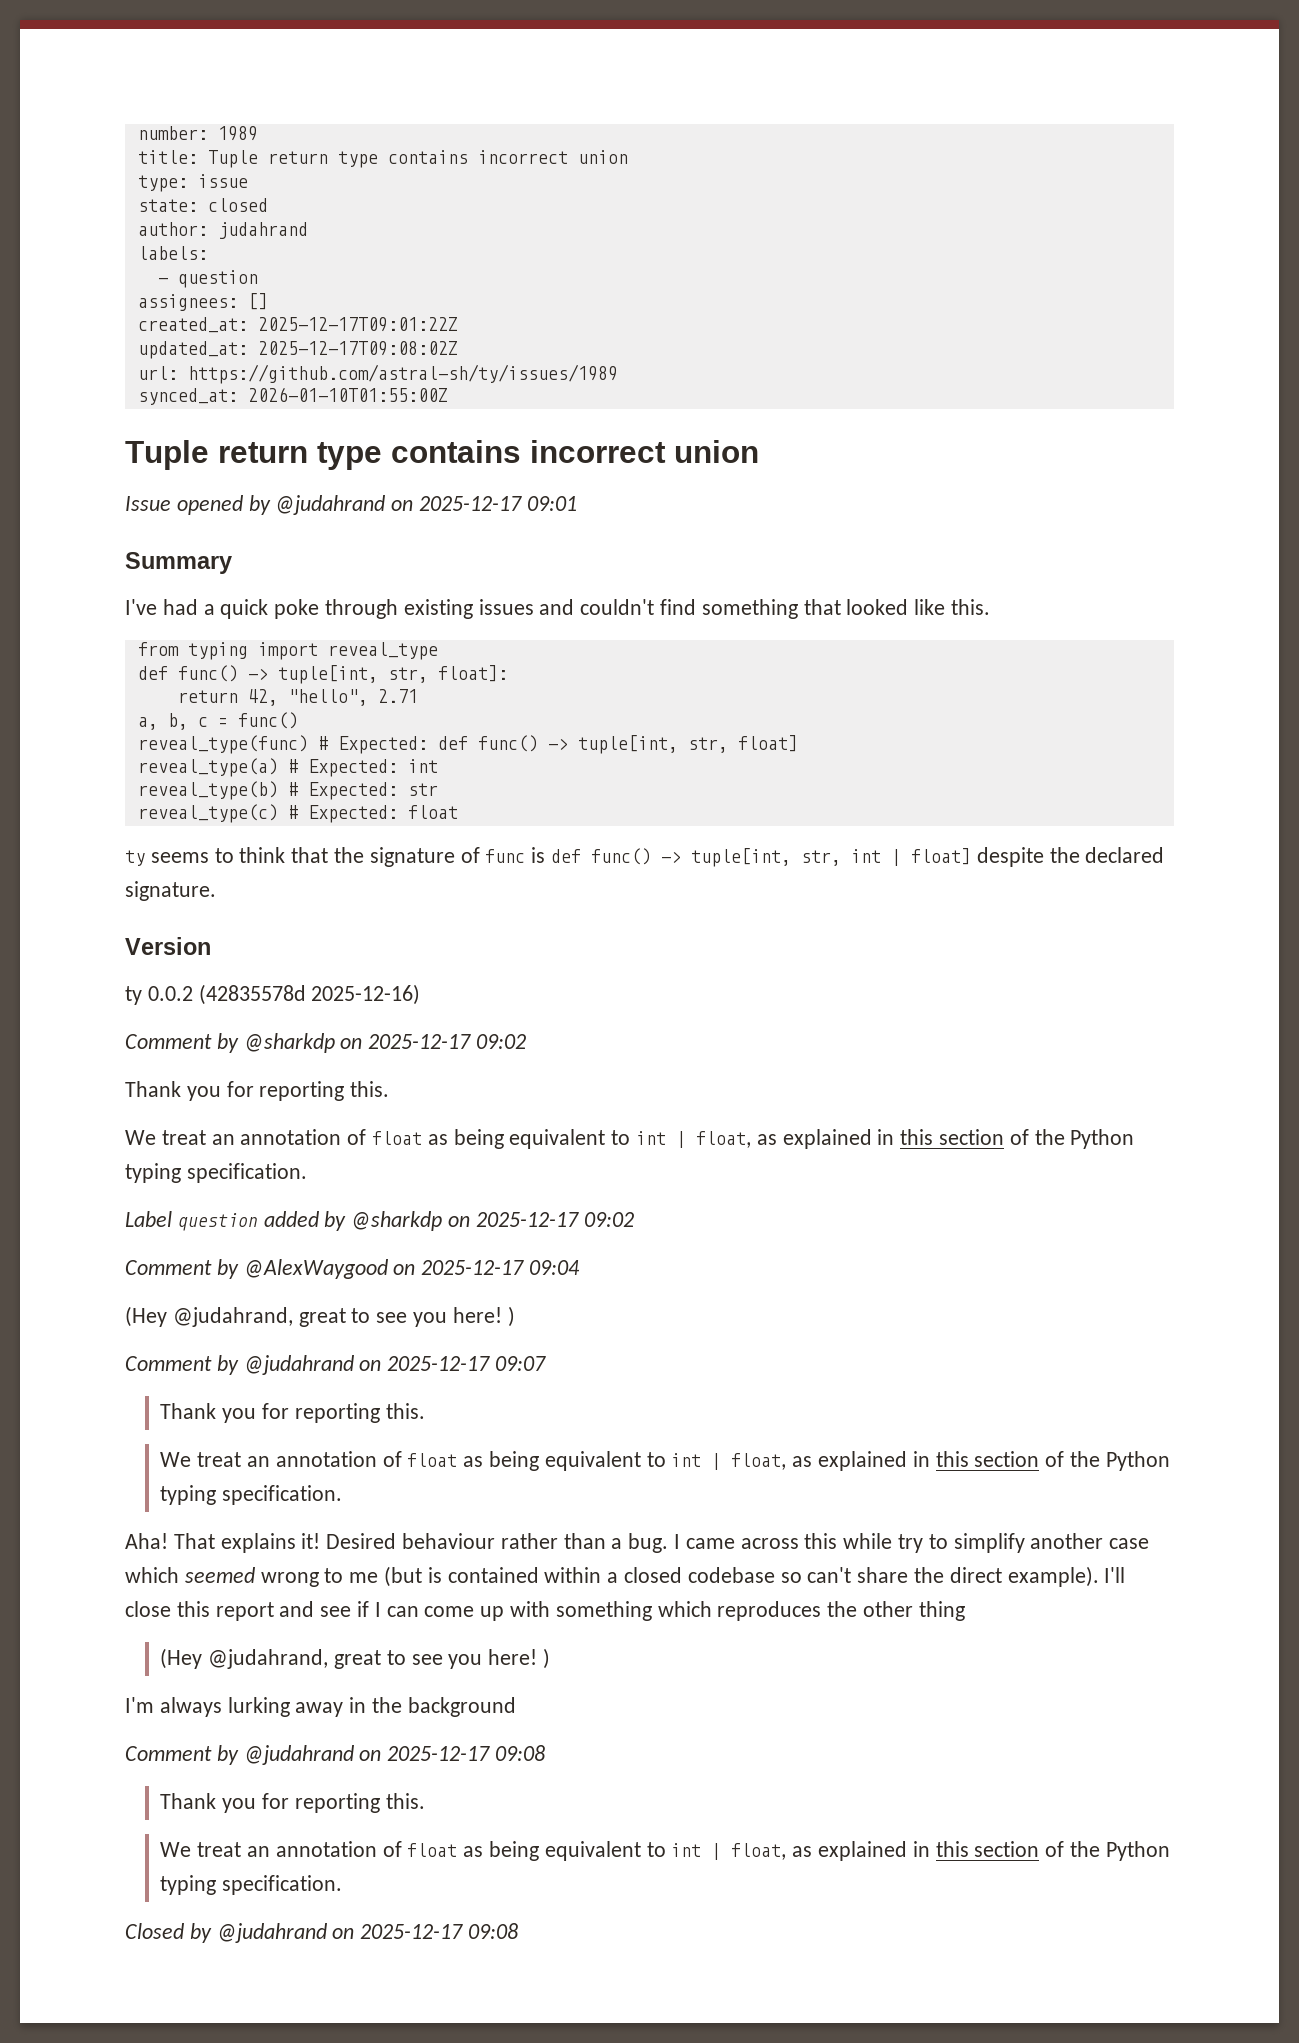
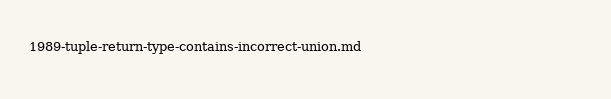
- number: 1989
- title: Tuple return type contains incorrect union
- type: issue
- state: closed
- author: judahrand
- labels:
- - question
- assignees: []
- created_at: 2025-12-17T09:01:22Z
- updated_at: 2025-12-17T09:08:02Z
- url: https://github.com/astral-sh/ty/issues/1989
- synced_at: 2026-01-10T01:55:00Z
- Tuple return type contains incorrect union
- Issue opened by @judahrand on 2025-12-17 09:01
- Summary
- I've had a quick poke through existing issues and couldn't find something that looked like this.
- from typing import reveal_type
- def func() -> tuple[int, str, float]:
- return 42, "hello", 2.71
- a, b, c = func()
- reveal_type(func) # Expected: def func() -> tuple[int, str, float]
- reveal_type(a) # Expected: int
- reveal_type(b) # Expected: str
- reveal_type(c) # Expected: float
- ty seems to think that the signature of func is def func() -> tuple[int, str, int | float] despite the declared signature.
- Version
- ty 0.0.2 (42835578d 2025-12-16)
- Comment by @sharkdp on 2025-12-17 09:02
- Thank you for reporting this.
- We treat an annotation of float as being equivalent to int | float, as explained in this section of the Python typing specification.
- Label question added by @sharkdp on 2025-12-17 09:02
- Comment by @AlexWaygood on 2025-12-17 09:04
- (Hey @judahrand, great to see you here! )
- Comment by @judahrand on 2025-12-17 09:07
- Thank you for reporting this.
- We treat an annotation of float as being equivalent to int | float, as explained in this section of the Python typing specification.
- Aha! That explains it! Desired behaviour rather than a bug. I came across this while try to simplify another case which seemed wrong to me (but is contained within a closed codebase so can't share the direct example). I'll close this report and see if I can come up with something which reproduces the other thing
- (Hey @judahrand, great to see you here! )
- I'm always lurking away in the background
- Comment by @judahrand on 2025-12-17 09:08
- Thank you for reporting this.
- We treat an annotation of float as being equivalent to int | float, as explained in this section of the Python typing specification.
- Closed by @judahrand on 2025-12-17 09:08
+ 1989-tuple-return-type-contains-incorrect-union.md

